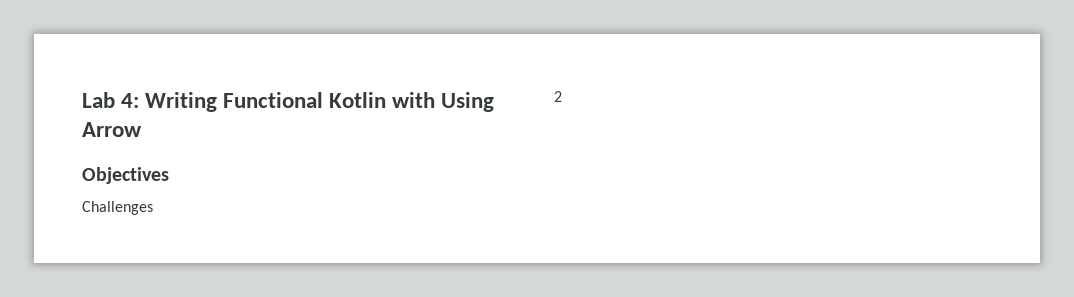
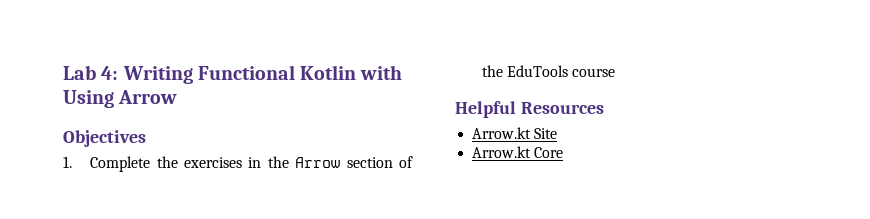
- Challenges
- 2
+ 1. Complete the exercises in the Arrow section of the EduTools course
+ Helpful Resources
+ Arrow.kt Site
+ Arrow.kt Core

